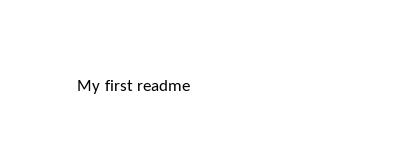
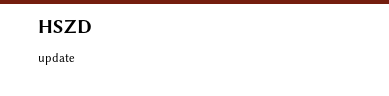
- My first readme
+ HSZD
+ update

